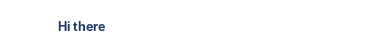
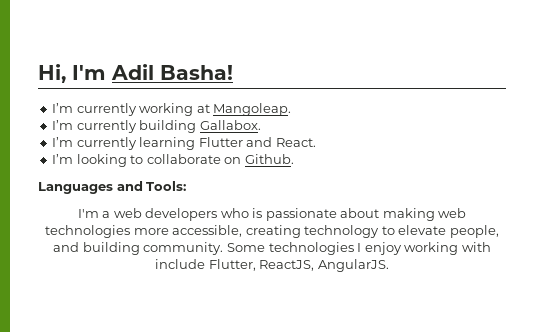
- Hi there
+ Hi, I'm Adil Basha!
+ I’m currently working at Mangoleap.
+ I’m currently building Gallabox.
+ I’m currently learning Flutter and React.
+ I’m looking to collaborate on Github.
+ Languages and Tools:
+ I'm a web developers who is passionate about making web technologies more accessible, creating technology to elevate people, and building community. Some technologies I enjoy working with include Flutter, ReactJS, AngularJS.

